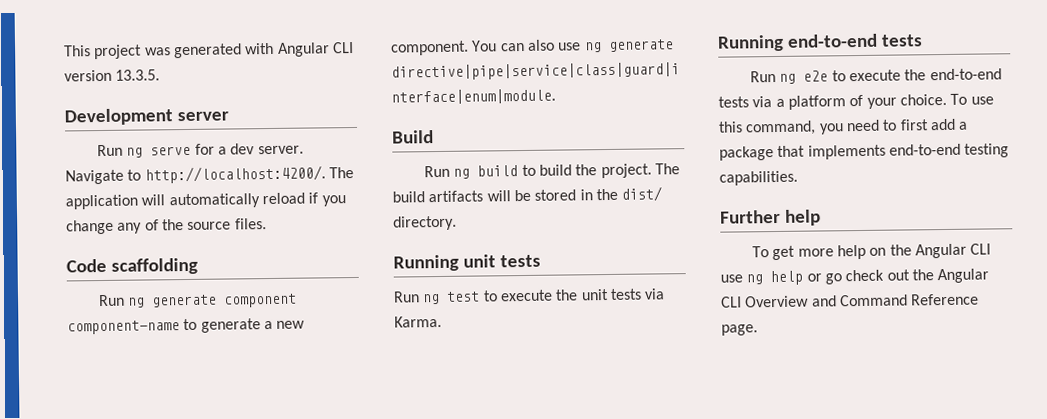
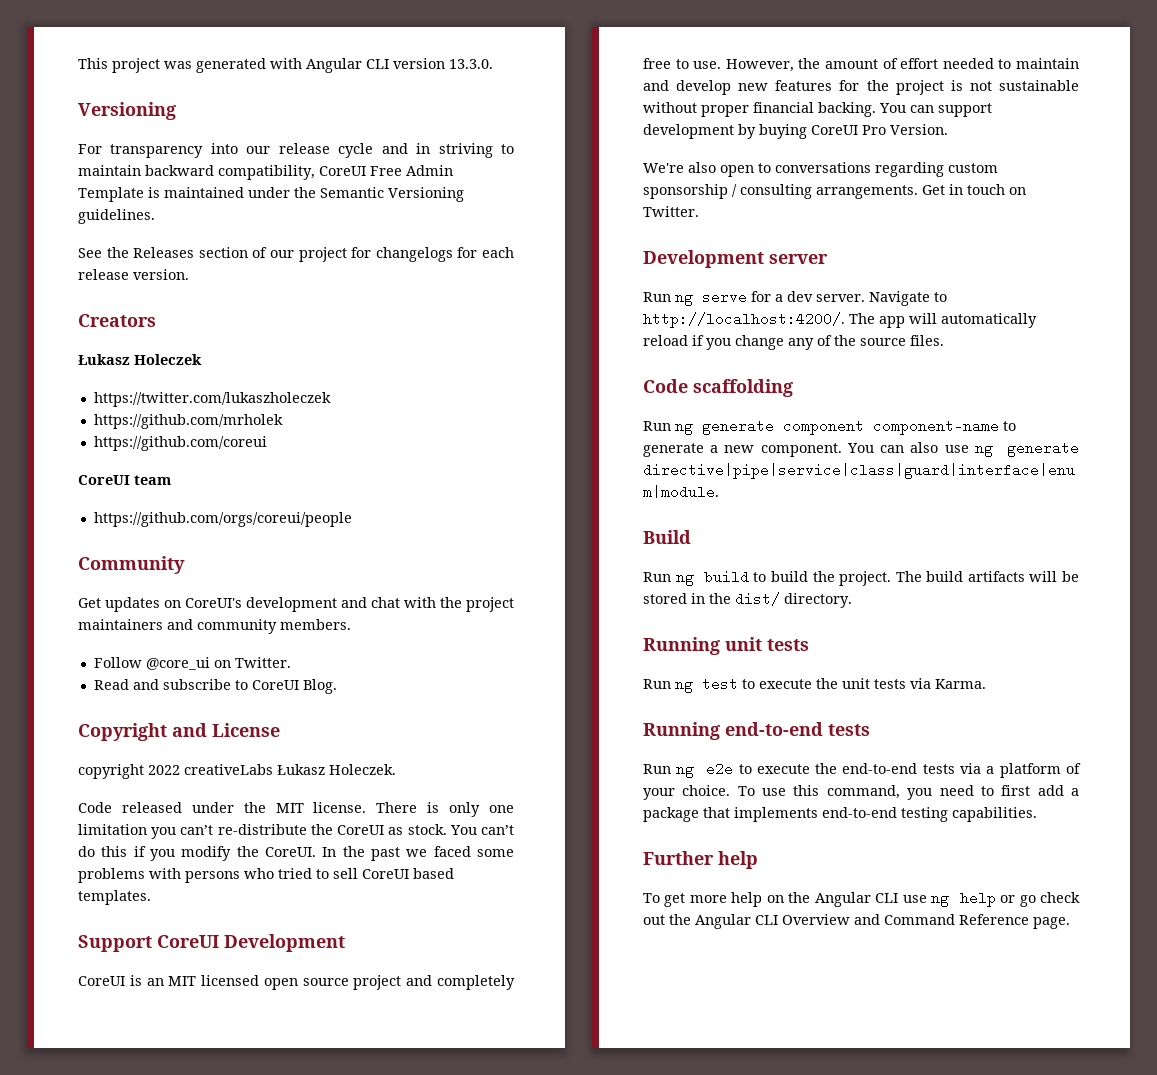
- This project was generated with Angular CLI version 13.3.5.
+ This project was generated with Angular CLI version 13.3.0.
+ Versioning
+ For transparency into our release cycle and in striving to maintain backward compatibility, CoreUI Free Admin Template is maintained under the Semantic Versioning guidelines.
+ See the Releases section of our project for changelogs for each release version.
+ Creators
+ Łukasz Holeczek
+ https://twitter.com/lukaszholeczek
+ https://github.com/mrholek
+ https://github.com/coreui
+ CoreUI team
+ https://github.com/orgs/coreui/people
+ Community
+ Get updates on CoreUI's development and chat with the project maintainers and community members.
+ Follow @core_ui on Twitter.
+ Read and subscribe to CoreUI Blog.
+ Copyright and License
+ copyright 2022 creativeLabs Łukasz Holeczek.
+ Code released under the MIT license. There is only one limitation you can’t re-distribute the CoreUI as stock. You can’t do this if you modify the CoreUI. In the past we faced some problems with persons who tried to sell CoreUI based templates.
+ Support CoreUI Development
+ CoreUI is an MIT licensed open source project and completely free to use. However, the amount of effort needed to maintain and develop new features for the project is not sustainable without proper financial backing. You can support development by buying CoreUI Pro Version.
+ We're also open to conversations regarding custom sponsorship / consulting arrangements. Get in touch on Twitter.
- The application will automatically reload if you change any of the source files.
+ The app will automatically reload if you change any of the source files.

